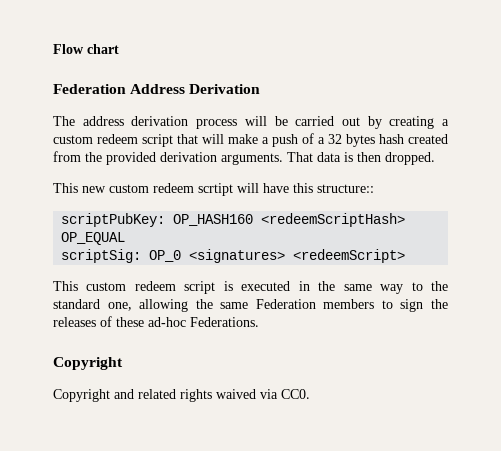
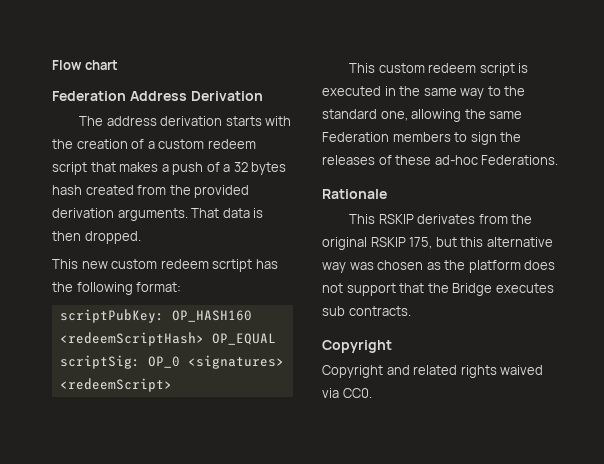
- The address derivation process will be carried out by creating a custom redeem script that will make a push of a 32 bytes hash created from the provided derivation arguments.
+ The address derivation starts with the creation of a custom redeem script that makes a push of a 32 bytes hash created from the provided derivation arguments.
- This new custom redeem scrtipt will have this structure::
+ This new custom redeem scrtipt has the following format:
+ Rationale
+ This RSKIP derivates from the original RSKIP 175, but this alternative way was chosen as the platform does not support that the Bridge executes sub contracts.

